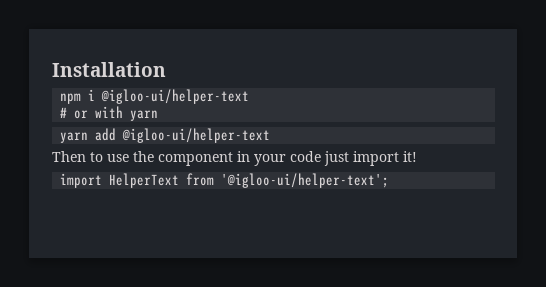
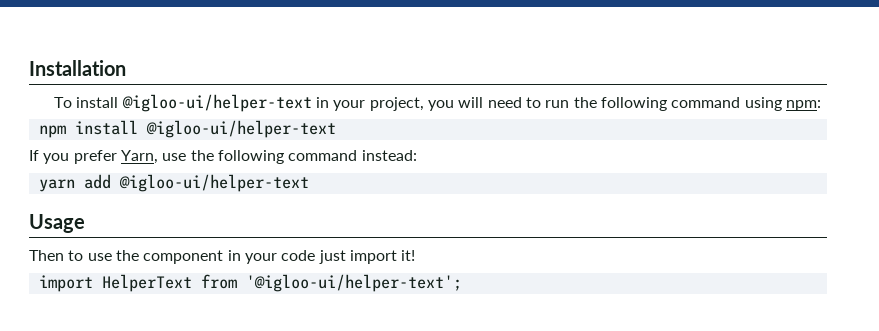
+ To install @igloo-ui/helper-text in your project, you will need to run the following command using npm:
- npm i @igloo-ui/helper-text
- # or with yarn
+ npm install @igloo-ui/helper-text
+ If you prefer Yarn, use the following command instead:
+ Usage

